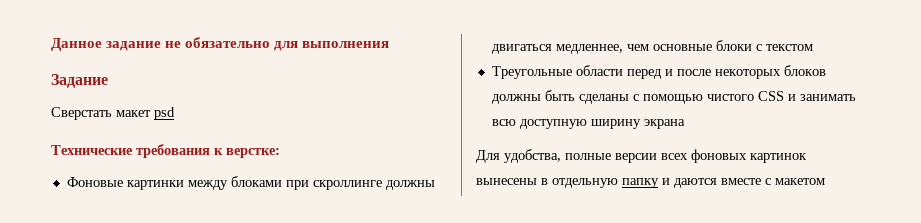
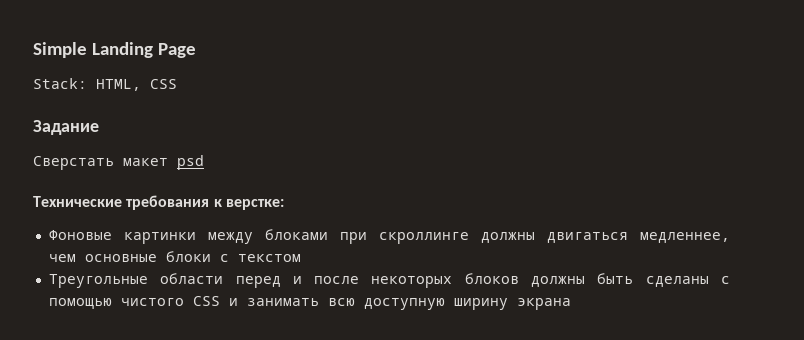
- Данное задание не обязательно для выполнения
+ Simple Landing Page
+ Stack: HTML, CSS
- Для удобства, полные версии всех фоновых картинок вынесены в отдельную папку и даются вместе с макетом

